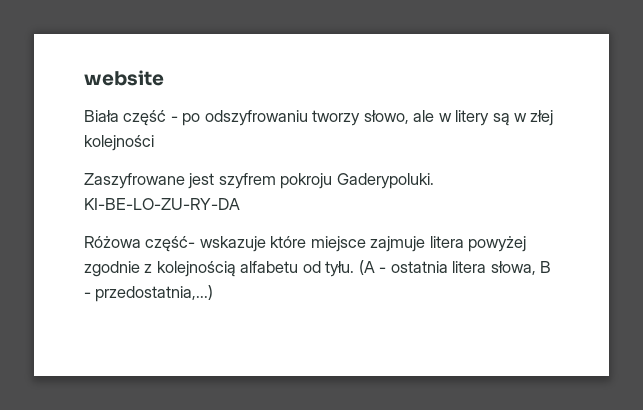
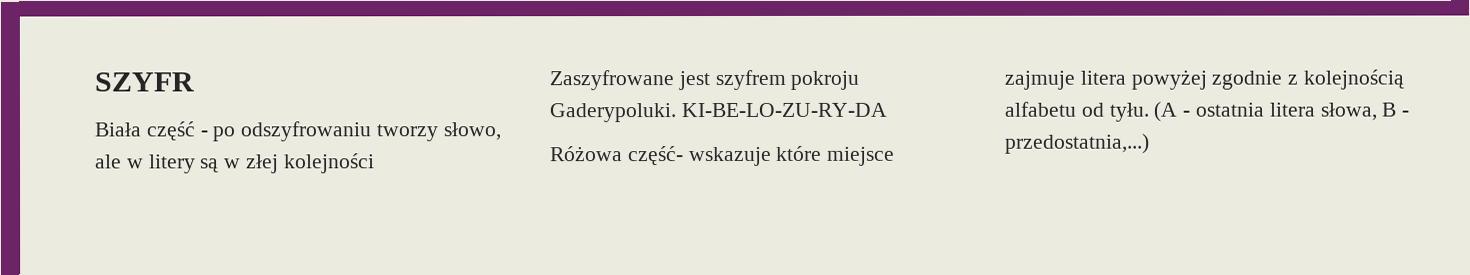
- website
+ SZYFR

